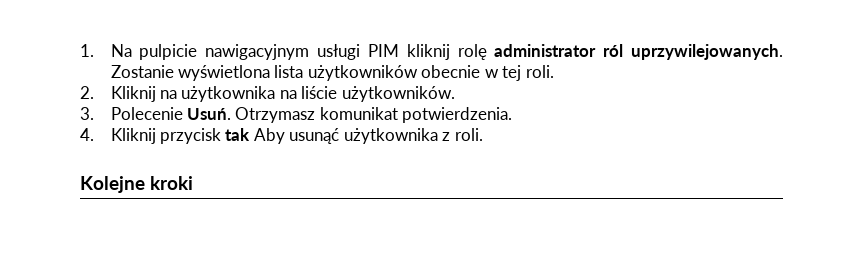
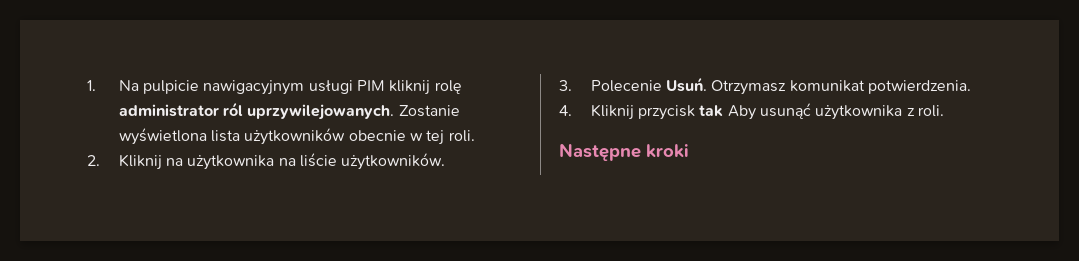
- Kolejne kroki
+ Następne kroki

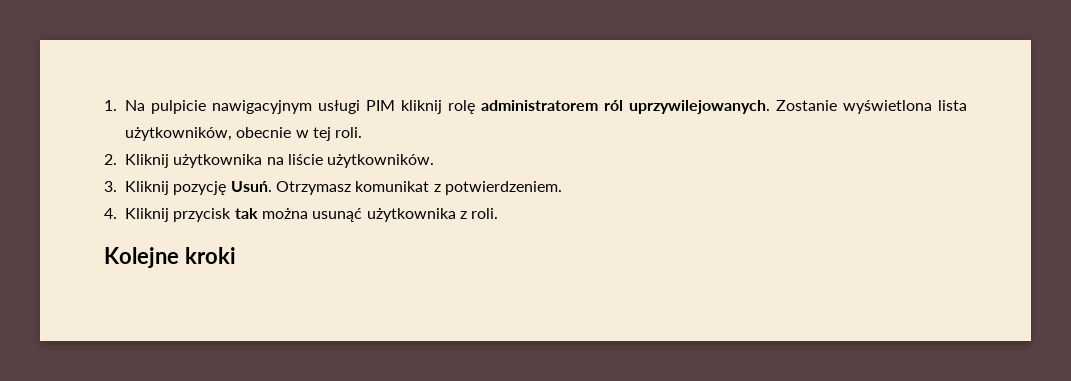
- 1. Na pulpicie nawigacyjnym usługi PIM kliknij rolę administrator ról uprzywilejowanych.
+ 1. Na pulpicie nawigacyjnym usługi PIM kliknij rolę administratorem ról uprzywilejowanych.
- Zostanie wyświetlona lista użytkowników obecnie w tej roli.
+ Zostanie wyświetlona lista użytkowników, obecnie w tej roli.
- 2. Kliknij na użytkownika na liście użytkowników.
+ 2. Kliknij użytkownika na liście użytkowników.
- 3. Polecenie Usuń.
+ 3. Kliknij pozycję Usuń.
- Otrzymasz komunikat potwierdzenia.
+ Otrzymasz komunikat z potwierdzeniem.
- 4. Kliknij przycisk tak Aby usunąć użytkownika z roli.
+ 4. Kliknij przycisk tak można usunąć użytkownika z roli.
- Następne kroki
+ Kolejne kroki

